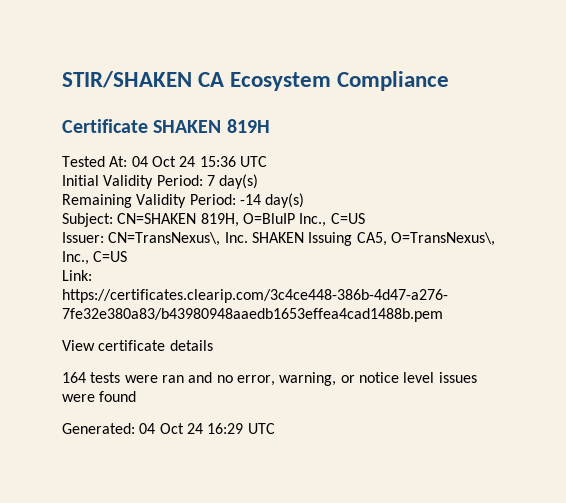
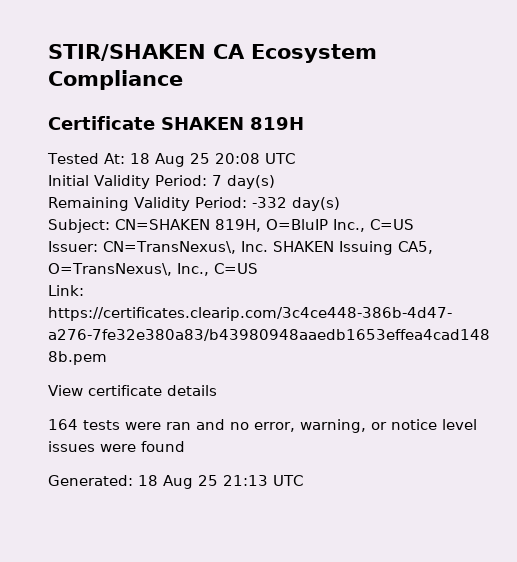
- Tested At: 04 Oct 24 15:36 UTC
+ Tested At: 18 Aug 25 20:08 UTC
- Remaining Validity Period: -14 day(s)
+ Remaining Validity Period: -332 day(s)
- Generated: 04 Oct 24 16:29 UTC
+ Generated: 18 Aug 25 21:13 UTC

